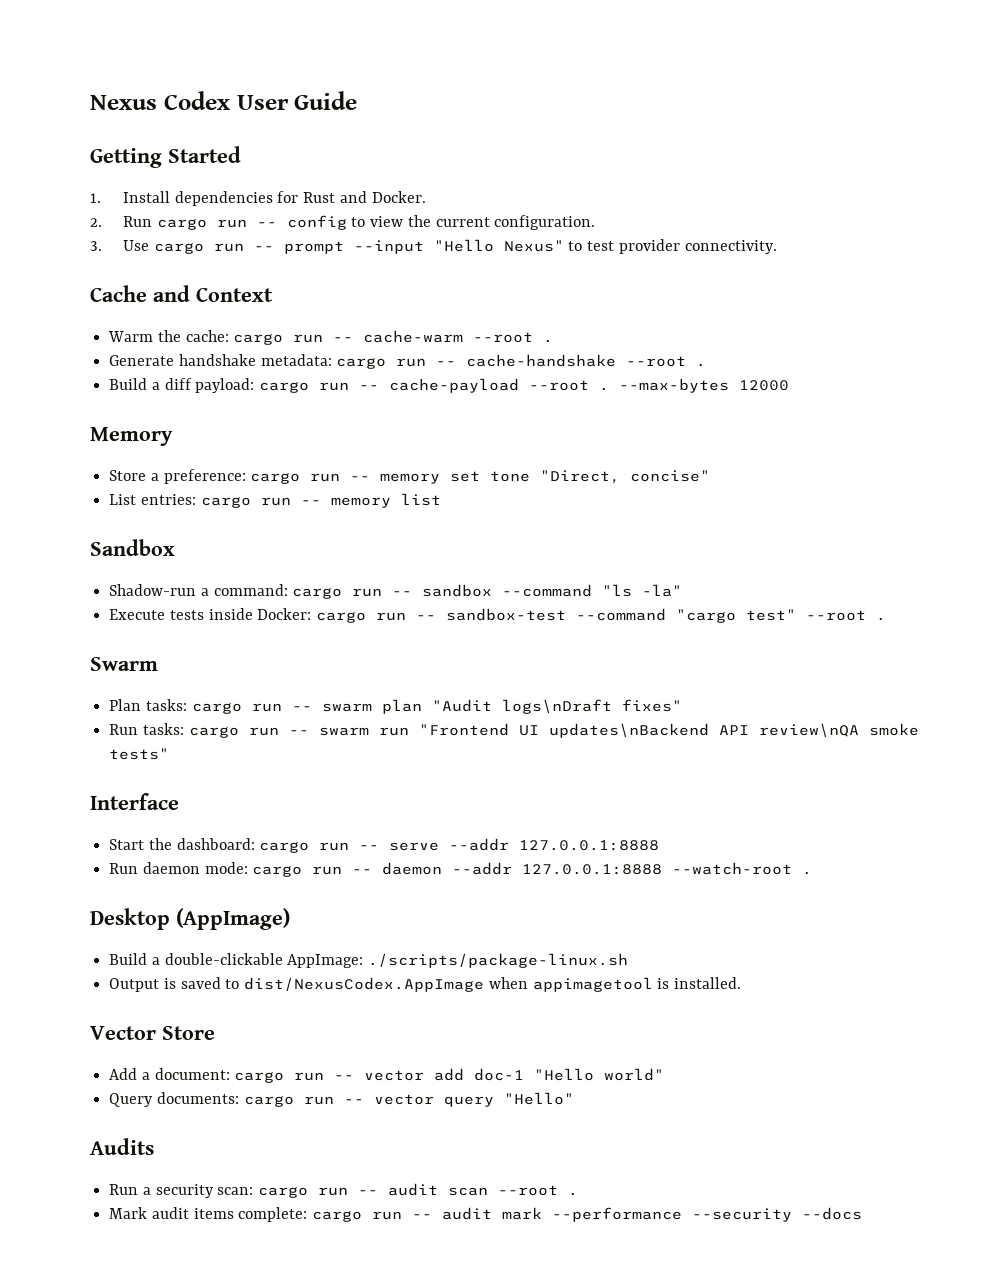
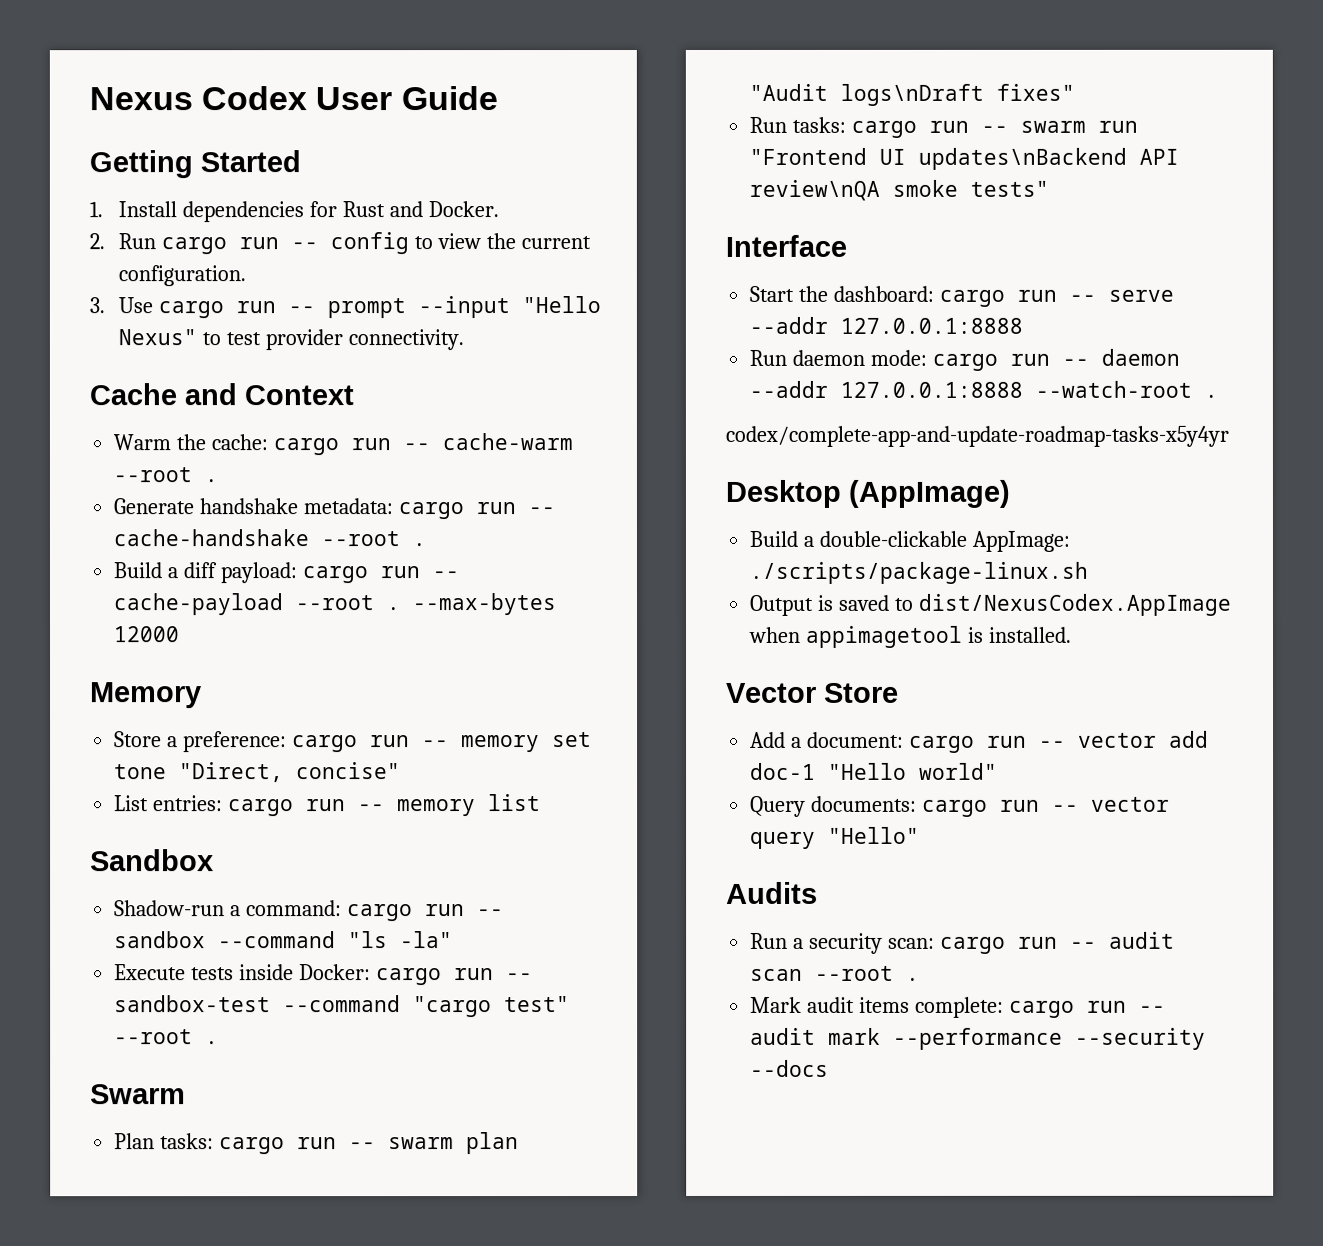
+ codex/complete-app-and-update-roadmap-tasks-x5y4yr

